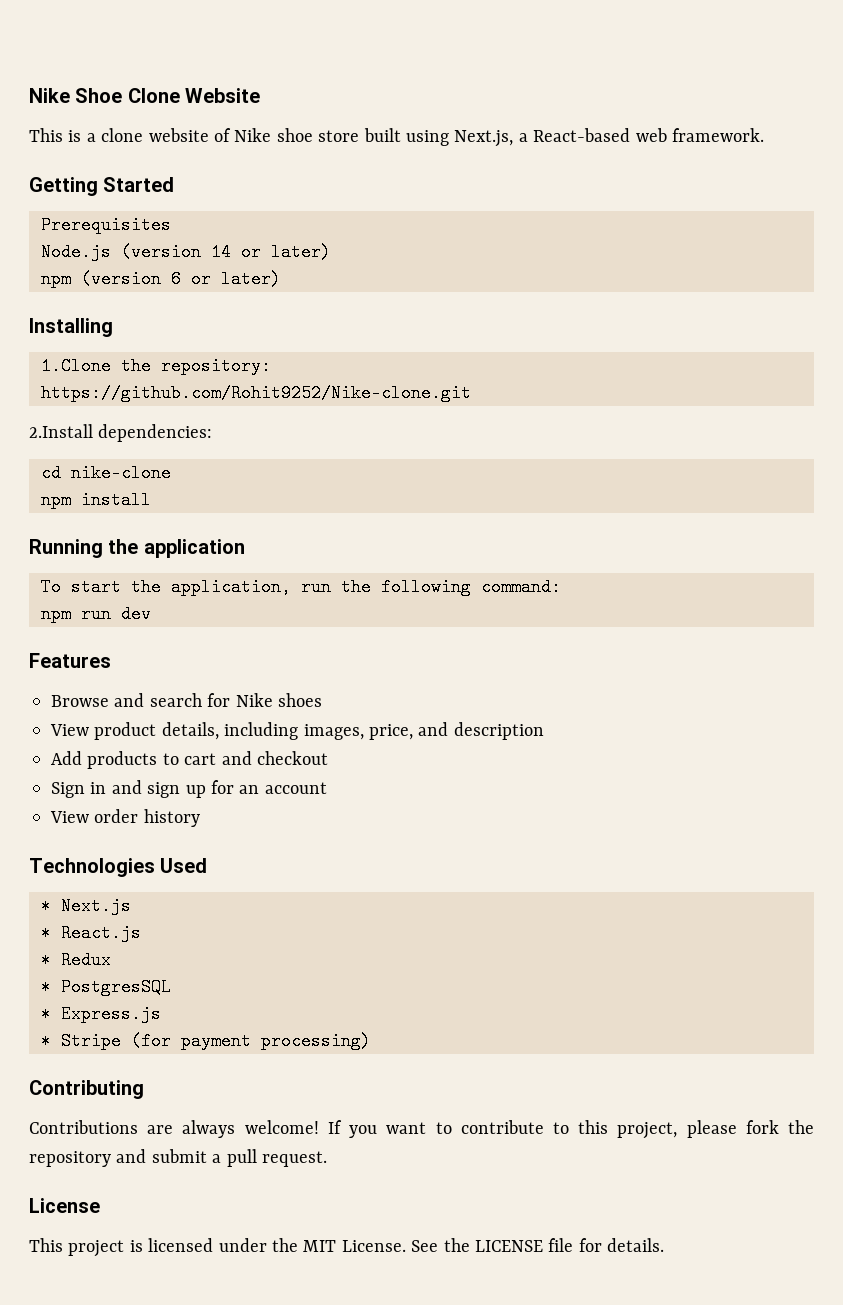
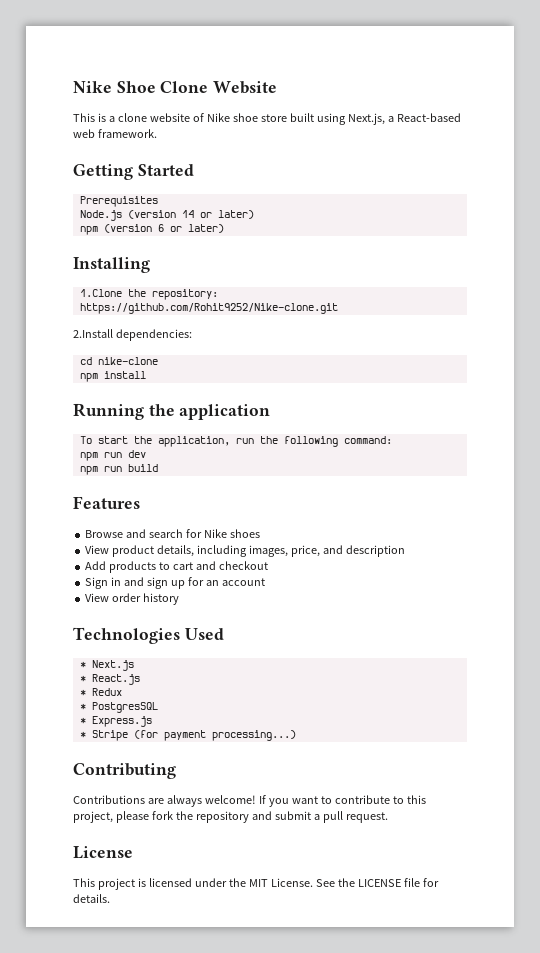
+ npm run build
- * Stripe (for payment processing)
+ * Stripe (for payment processing...)

